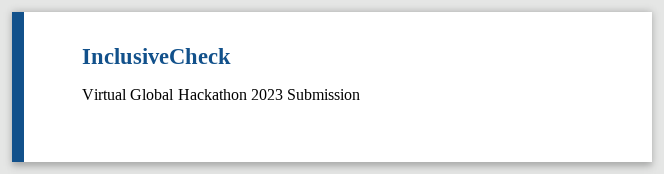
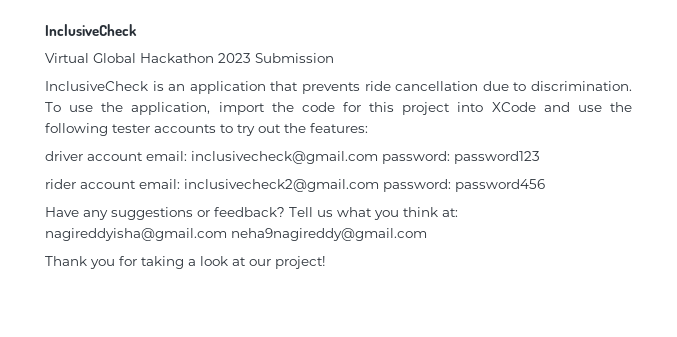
+ InclusiveCheck is an application that prevents ride cancellation due to discrimination. To use the application, import the code for this project into XCode and use the following tester accounts to try out the features:
+ driver account email: inclusivecheck@gmail.com password: password123
+ rider account email: inclusivecheck2@gmail.com password: password456
+ Have any suggestions or feedback? Tell us what you think at: nagireddyisha@gmail.com neha9nagireddy@gmail.com
+ Thank you for taking a look at our project!

